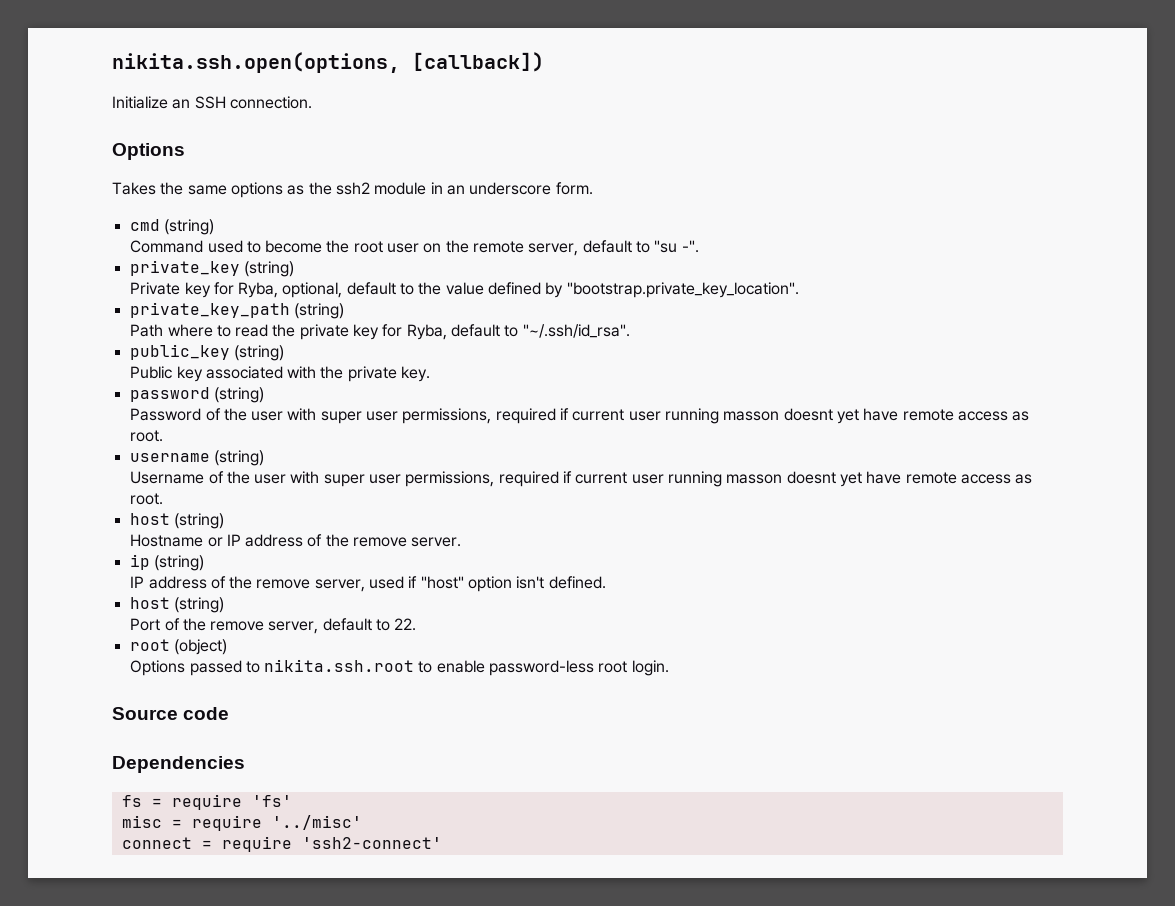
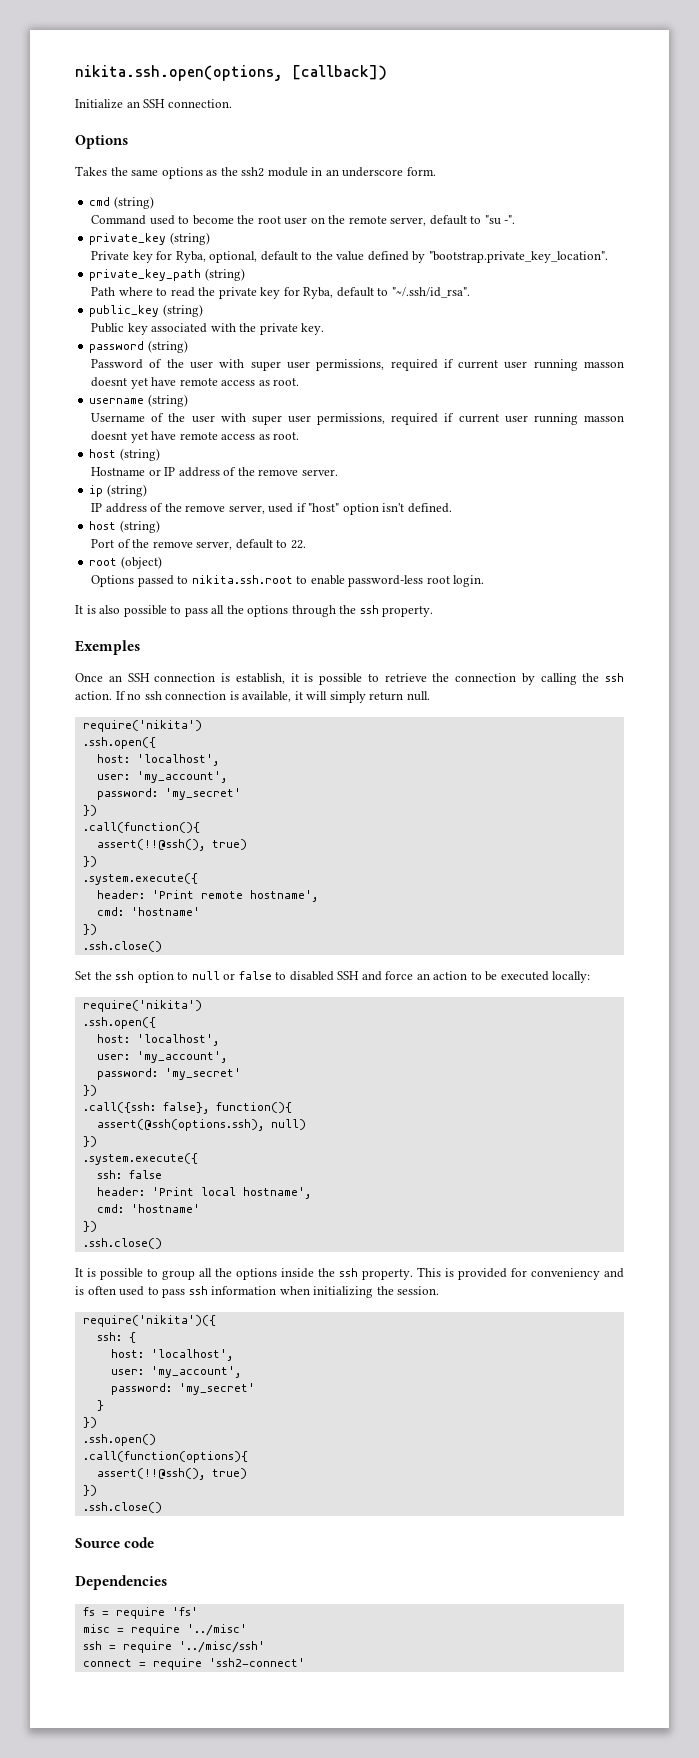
+ It is also possible to pass all the options through the ssh property.
+ Exemples
+ Once an SSH connection is establish, it is possible to retrieve the connection by calling the ssh action. If no ssh connection is available, it will simply return null.
+ require('nikita')
+ .ssh.open({
+ host: 'localhost',
+ user: 'my_account',
+ password: 'my_secret'
+ })
+ .call(function(){
+ assert(!!@ssh(), true)
+ })
+ .system.execute({
+ header: 'Print remote hostname',
+ cmd: 'hostname'
+ })
+ .ssh.close()
+ Set the ssh option to null or false to disabled SSH and force an action to be executed locally:
+ require('nikita')
+ .ssh.open({
+ host: 'localhost',
+ user: 'my_account',
+ password: 'my_secret'
+ })
+ .call({ssh: false}, function(){
+ assert(@ssh(options.ssh), null)
+ })
+ .system.execute({
+ ssh: false
+ header: 'Print local hostname',
+ cmd: 'hostname'
+ })
+ .ssh.close()
+ It is possible to group all the options inside the ssh property. This is provided for conveniency and is often used to pass ssh information when initializing the session.
+ require('nikita')({
+ ssh: {
+ host: 'localhost',
+ user: 'my_account',
+ password: 'my_secret'
+ }
+ })
+ .ssh.open()
+ .call(function(options){
+ assert(!!@ssh(), true)
+ })
+ .ssh.close()
+ ssh = require '../misc/ssh'

